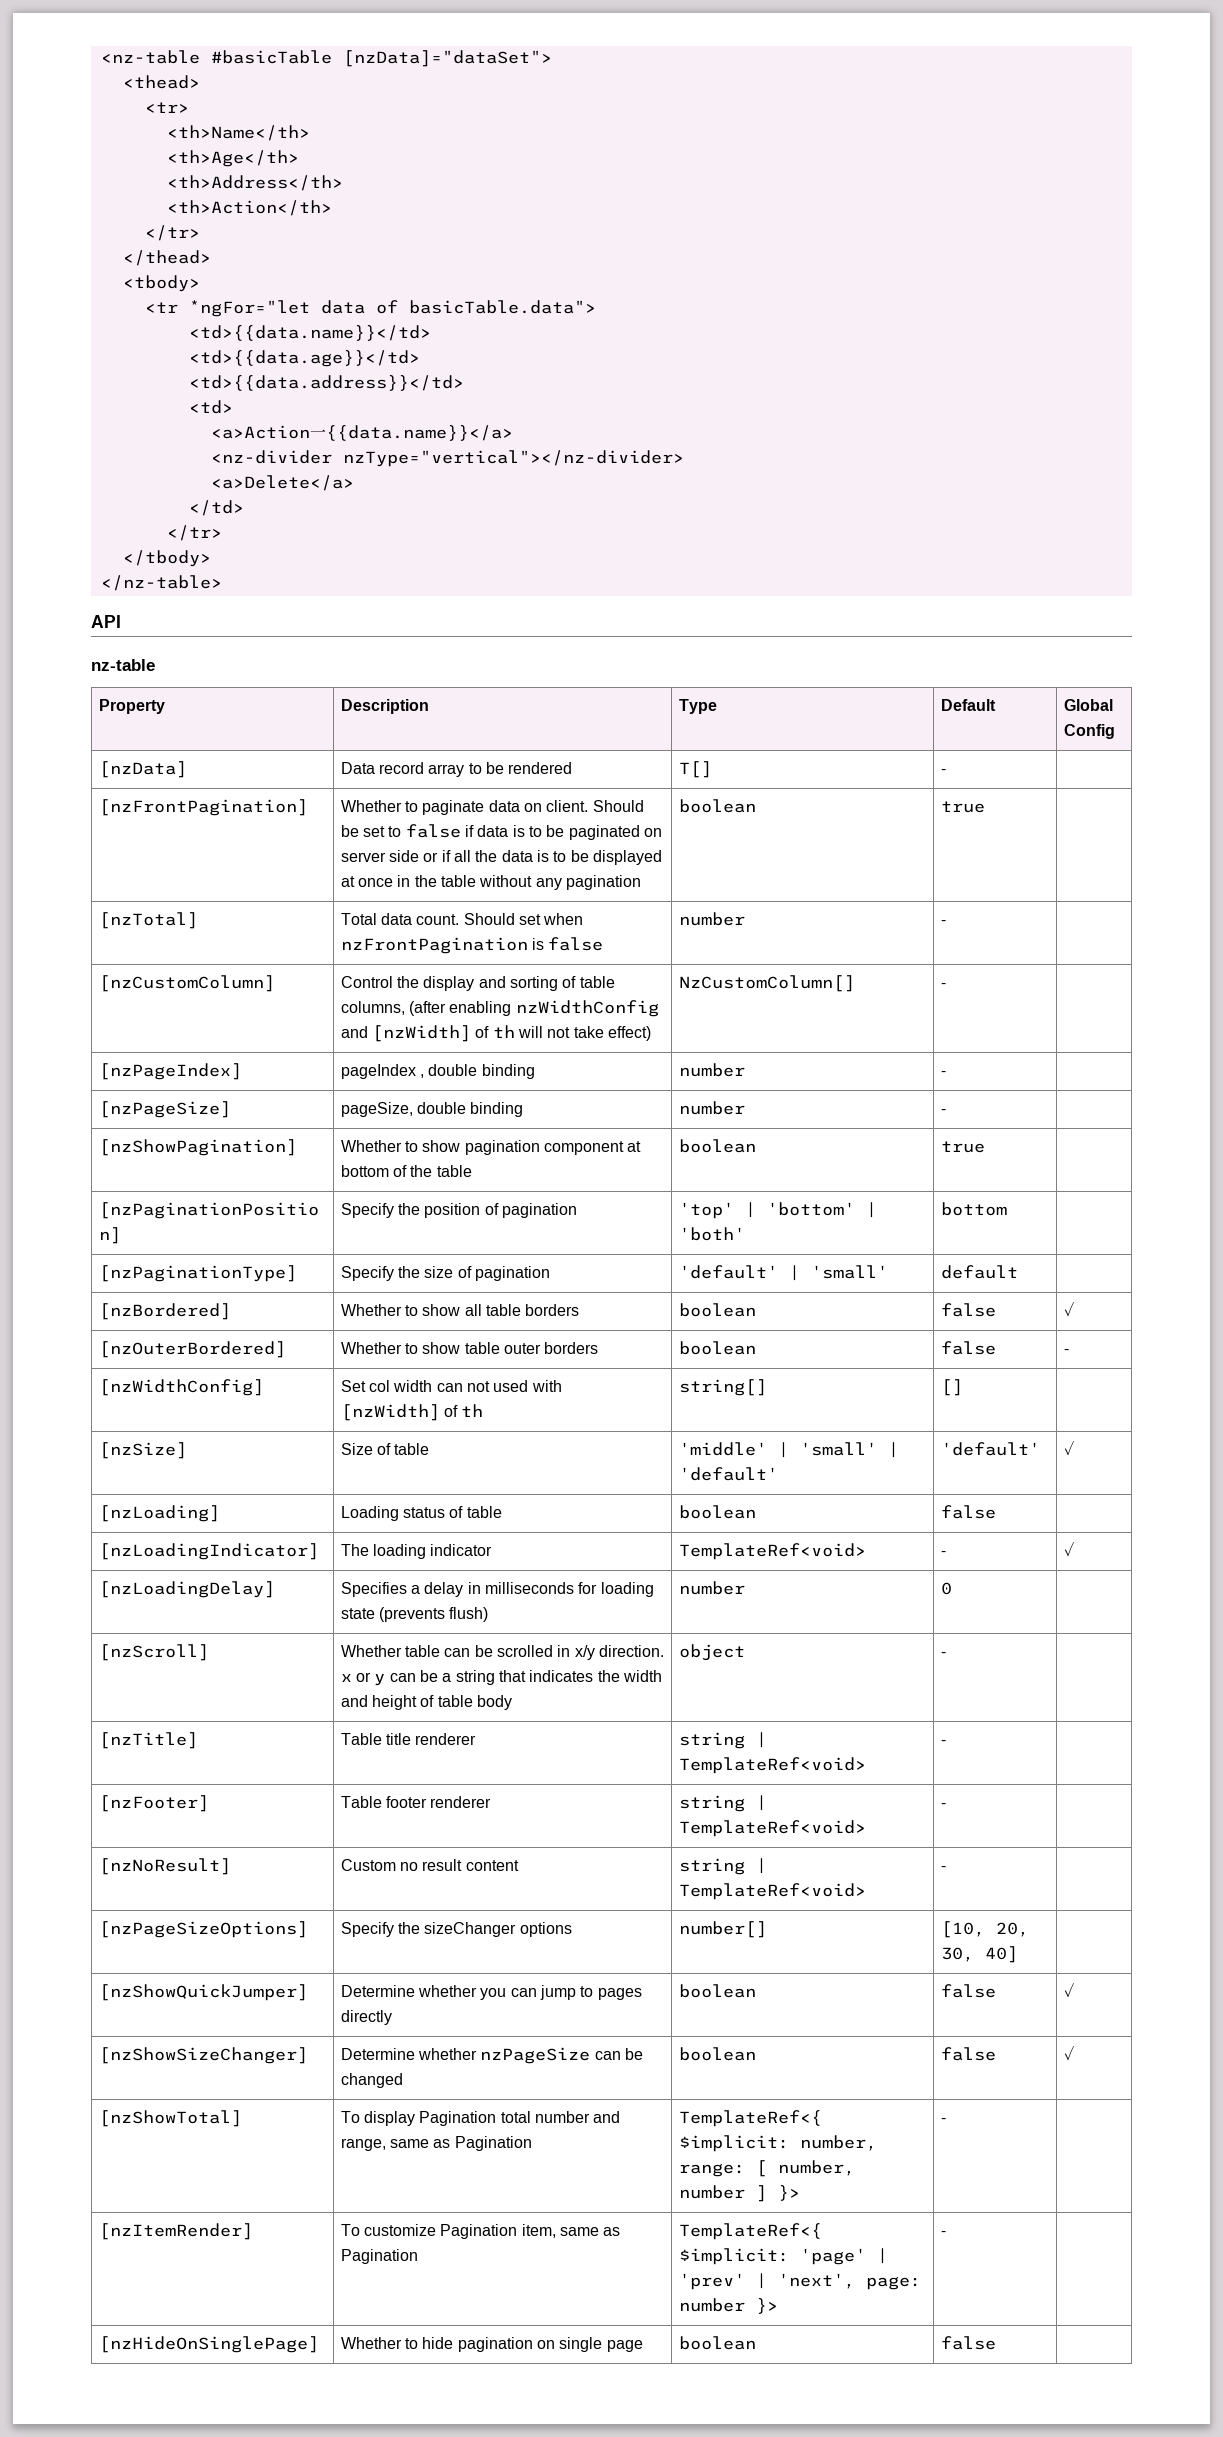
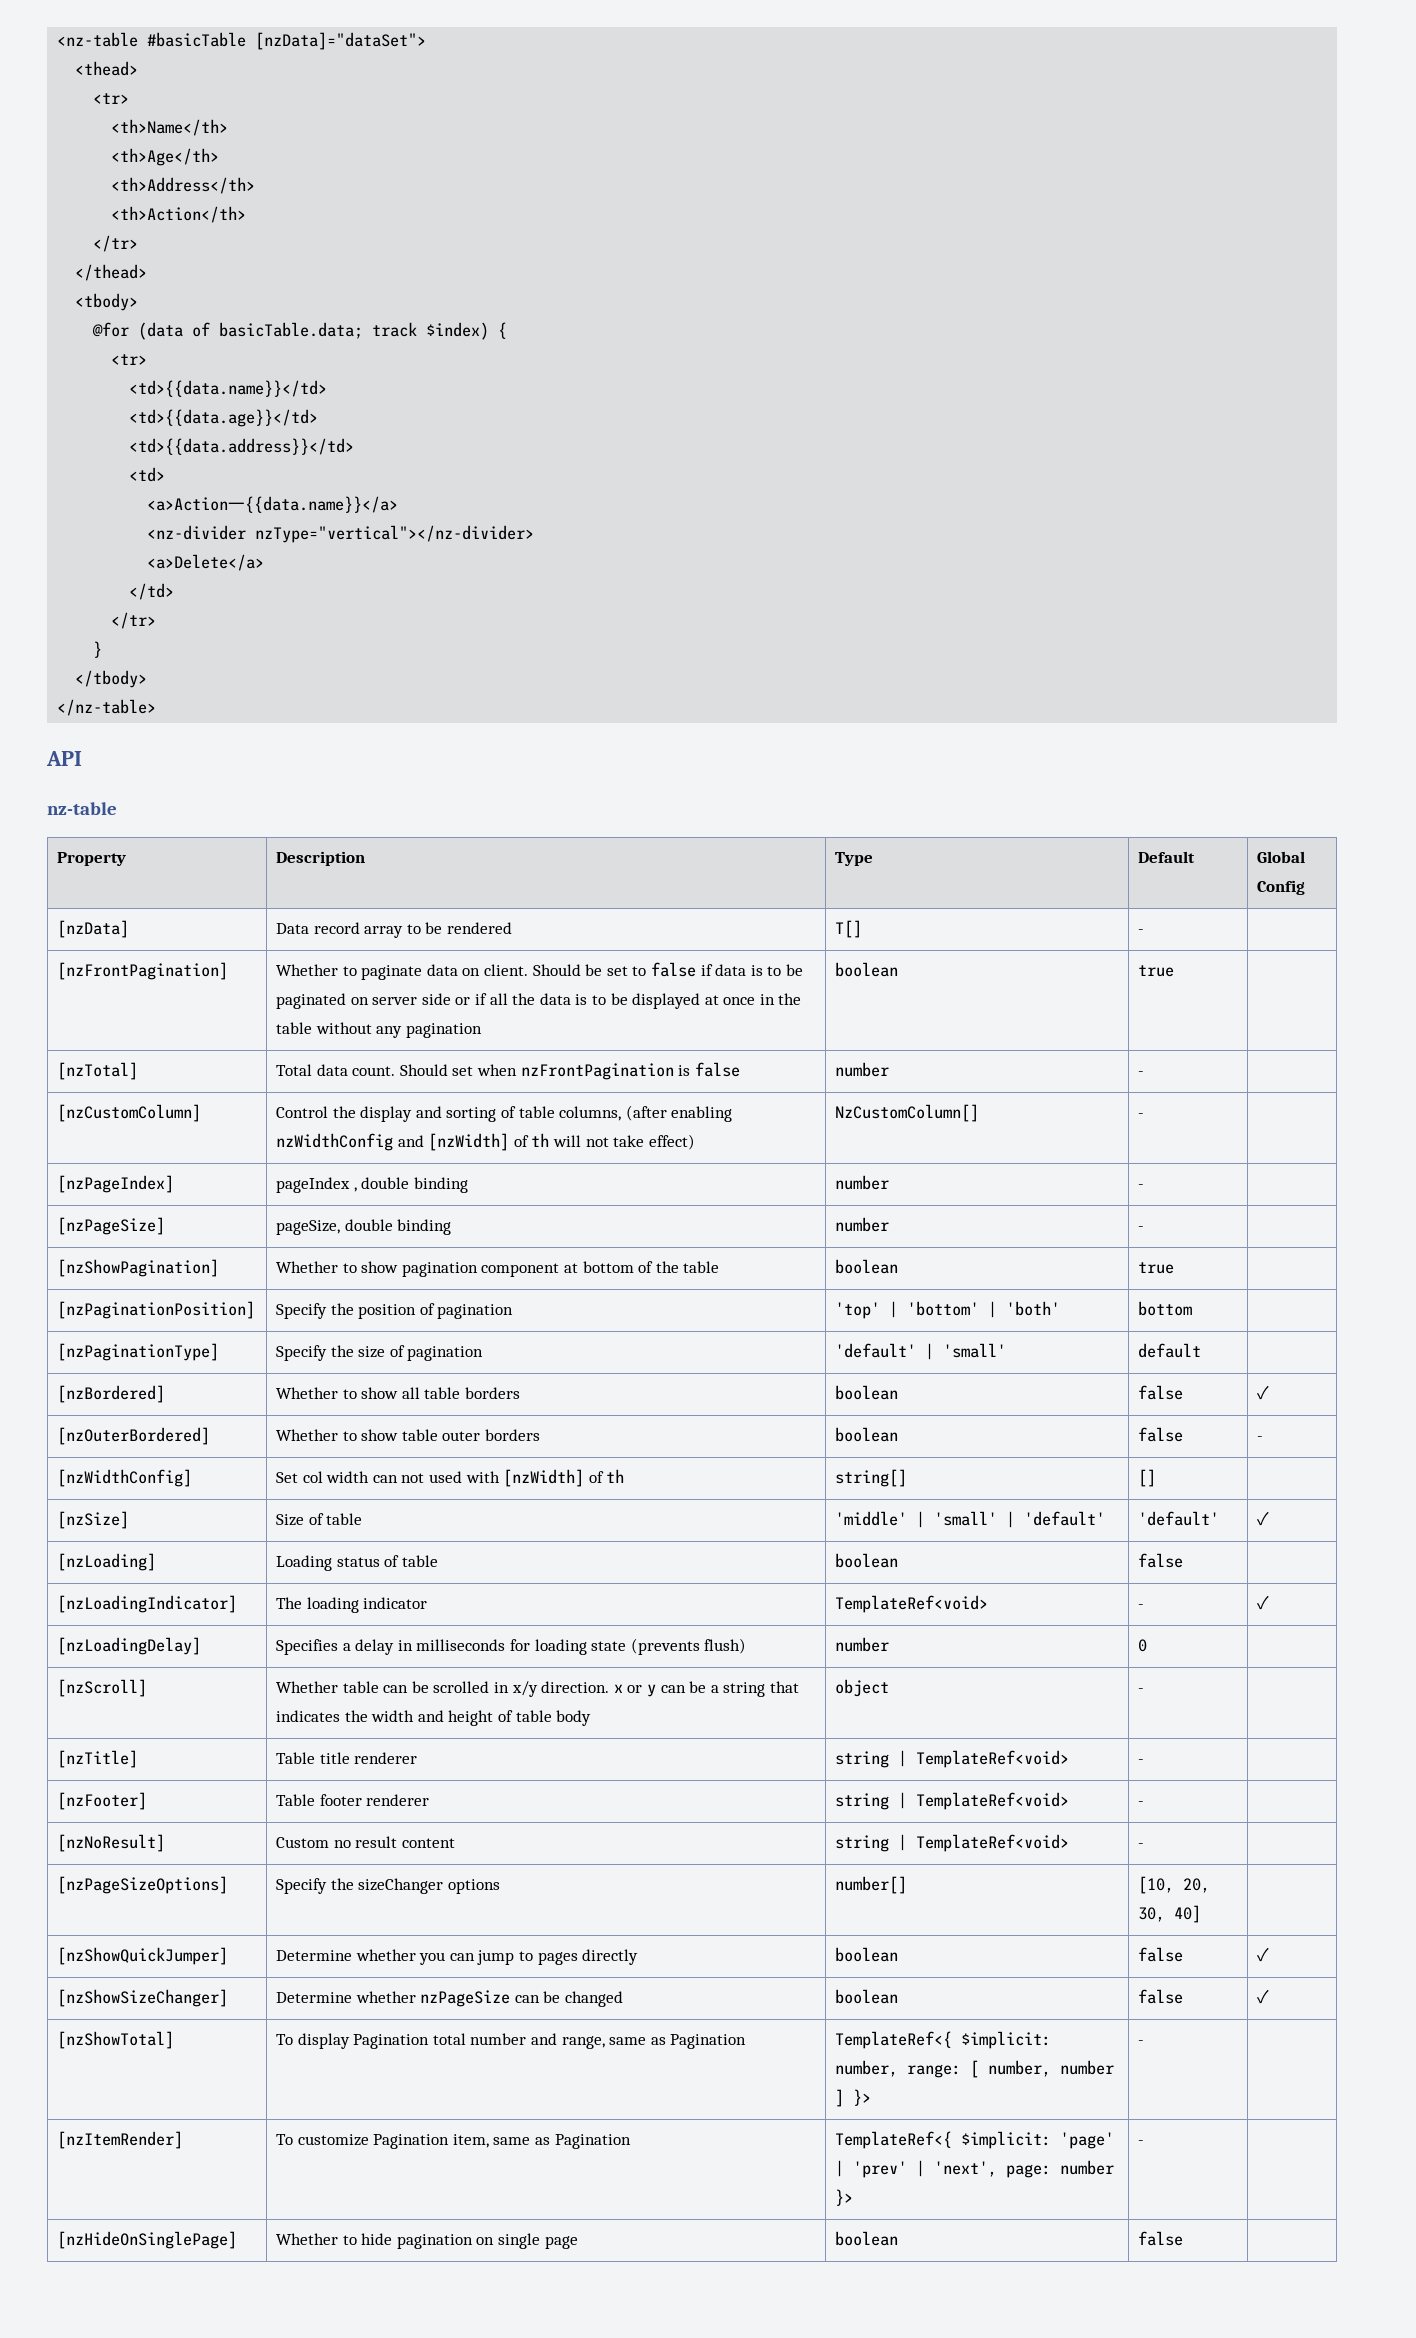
- <tr *ngFor="let data of basicTable.data">
+ @for (data of basicTable.data; track $index) {
+ <tr>
+ }

